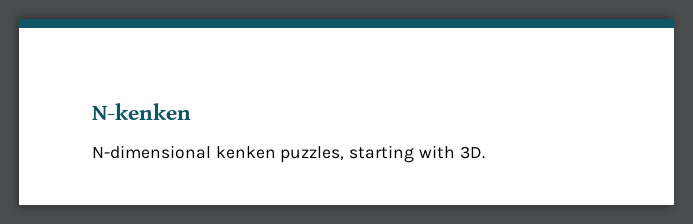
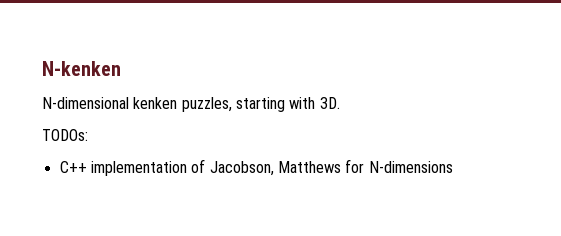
+ TODOs:
+ C++ implementation of Jacobson, Matthews for N-dimensions

